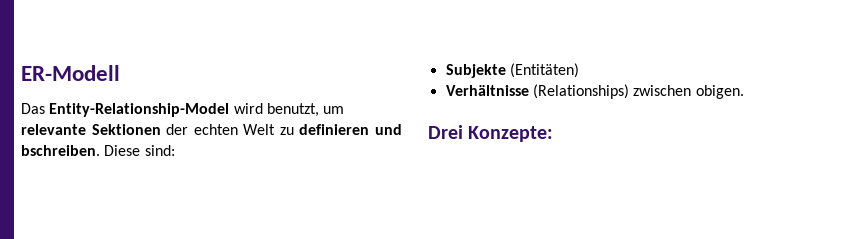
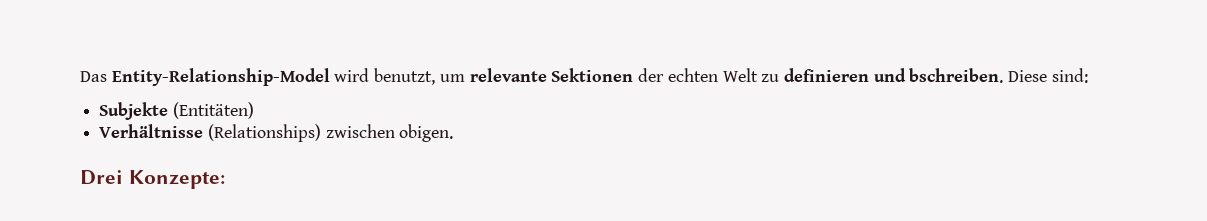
- ER-Modell

